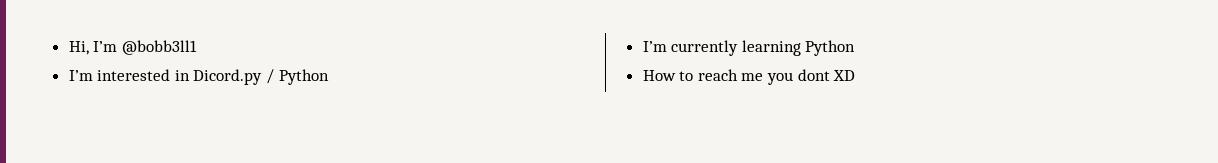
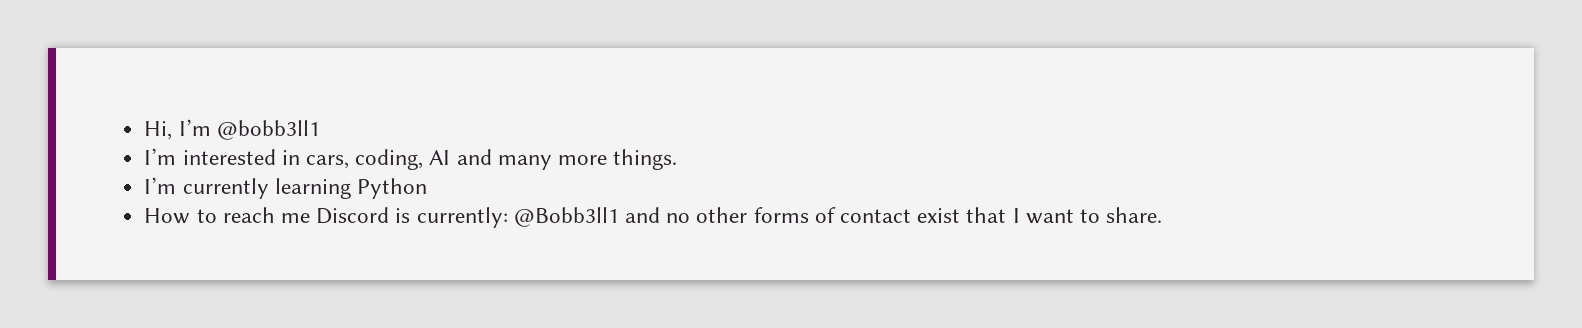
- I’m interested in Dicord.py / Python
+ I’m interested in cars, coding, AI and many more things.
- How to reach me you dont XD
+ How to reach me Discord is currently: @Bobb3ll1 and no other forms of contact exist that I want to share.

